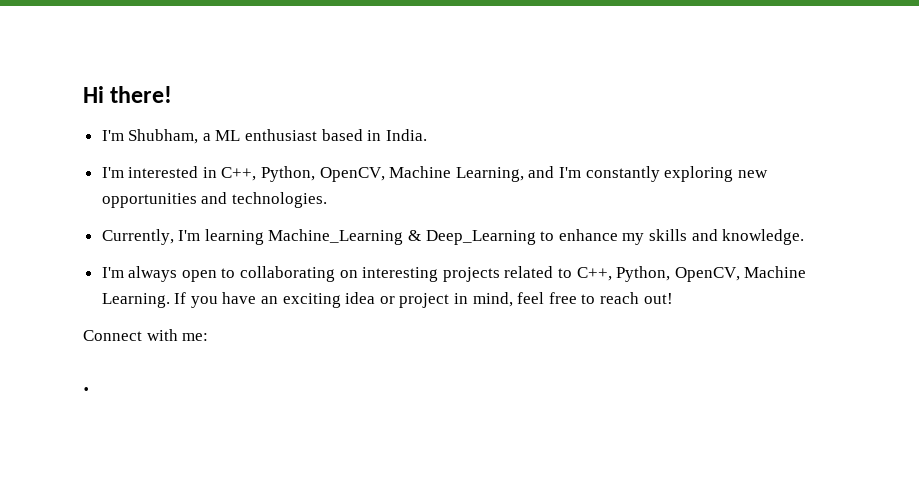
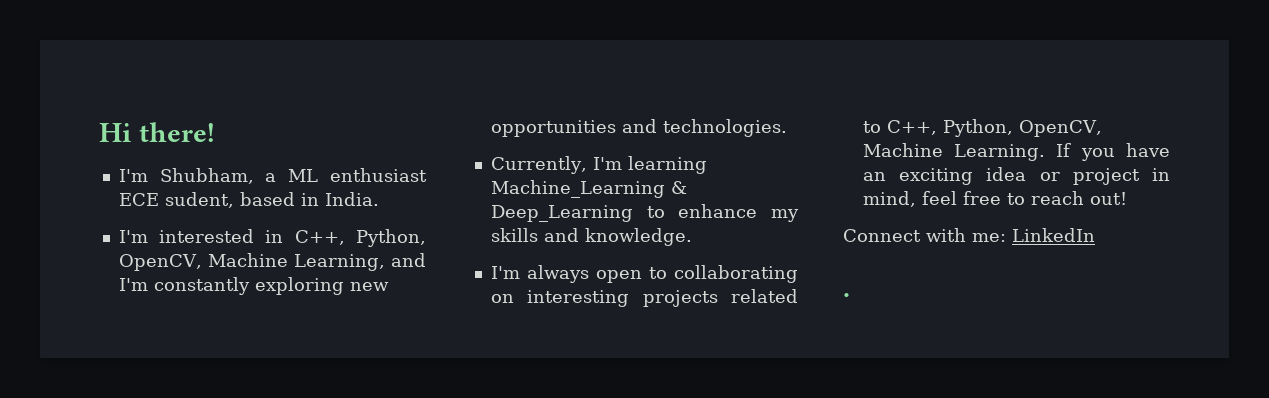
- I'm Shubham, a ML enthusiast based in India.
+ I'm Shubham, a ML enthusiast ECE sudent, based in India.
- Connect with me:
+ Connect with me: LinkedIn

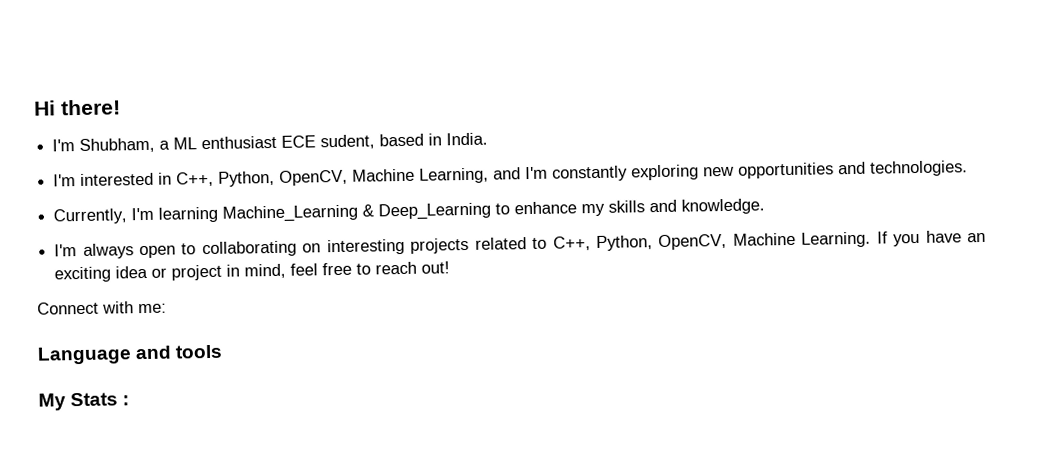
- Connect with me: LinkedIn
- .
+ Connect with me:
+ Language and tools
+ My Stats :

